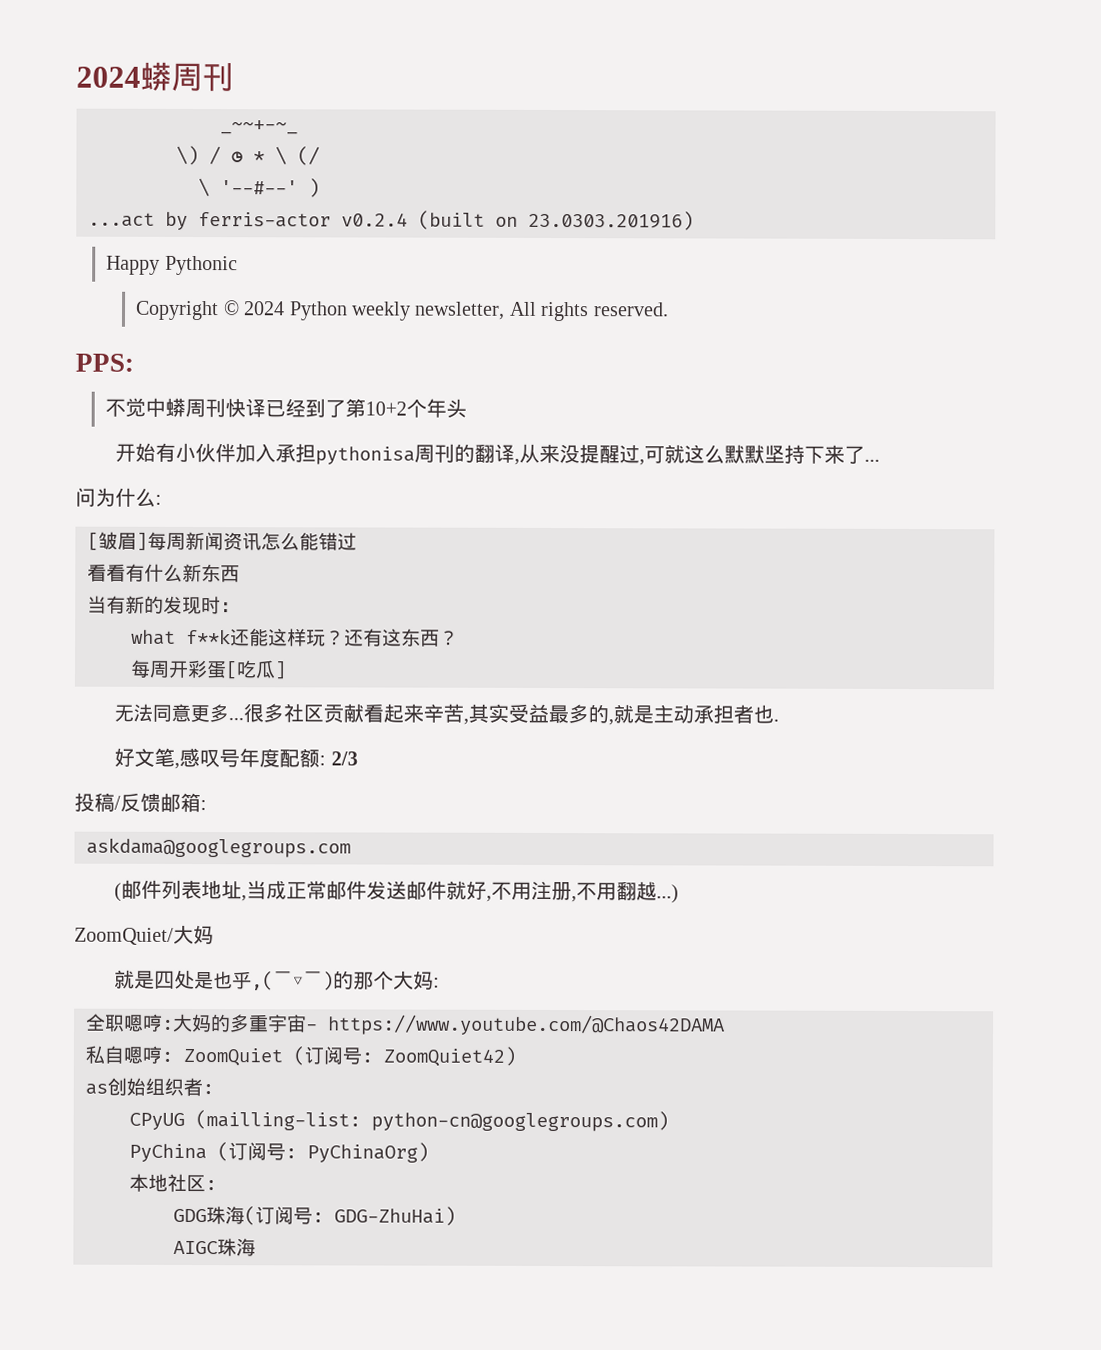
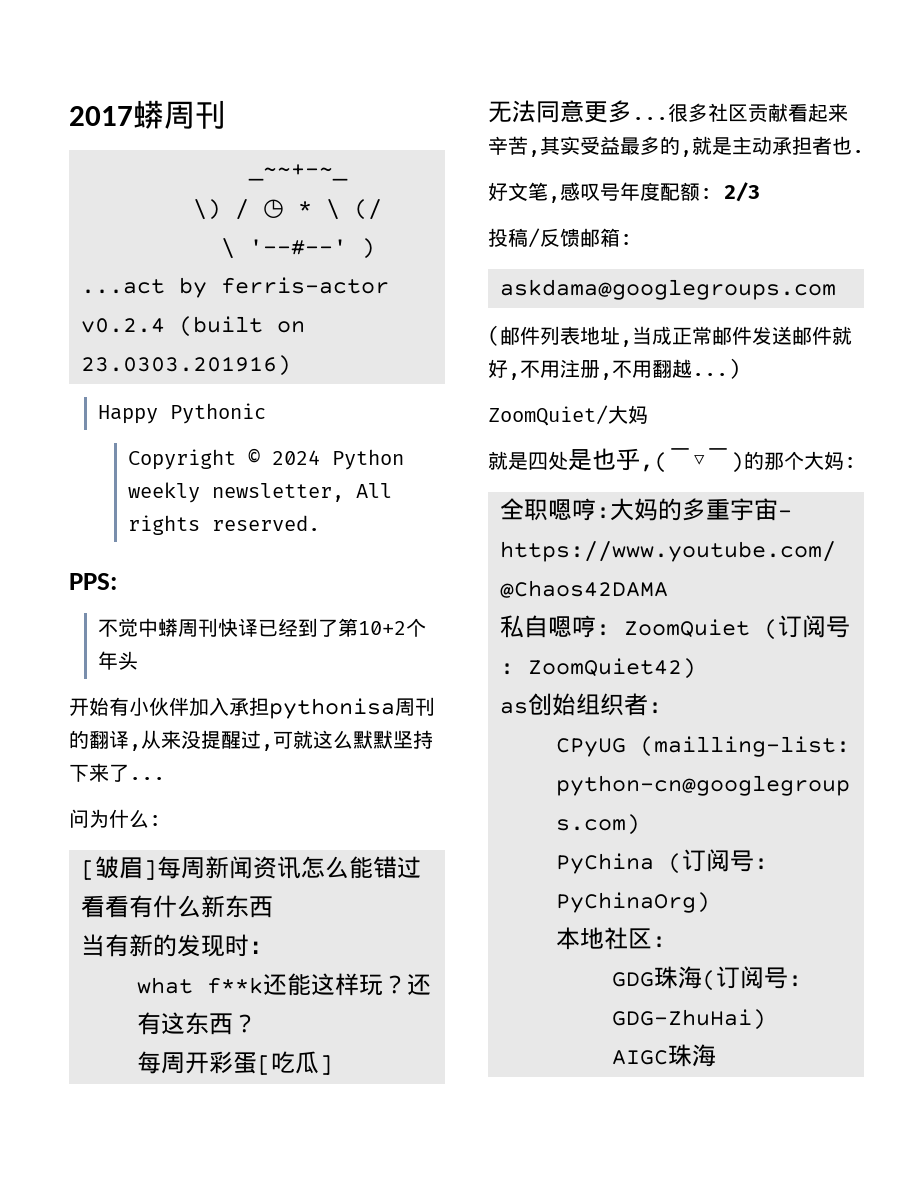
- 2024蟒周刊
+ 2017蟒周刊

